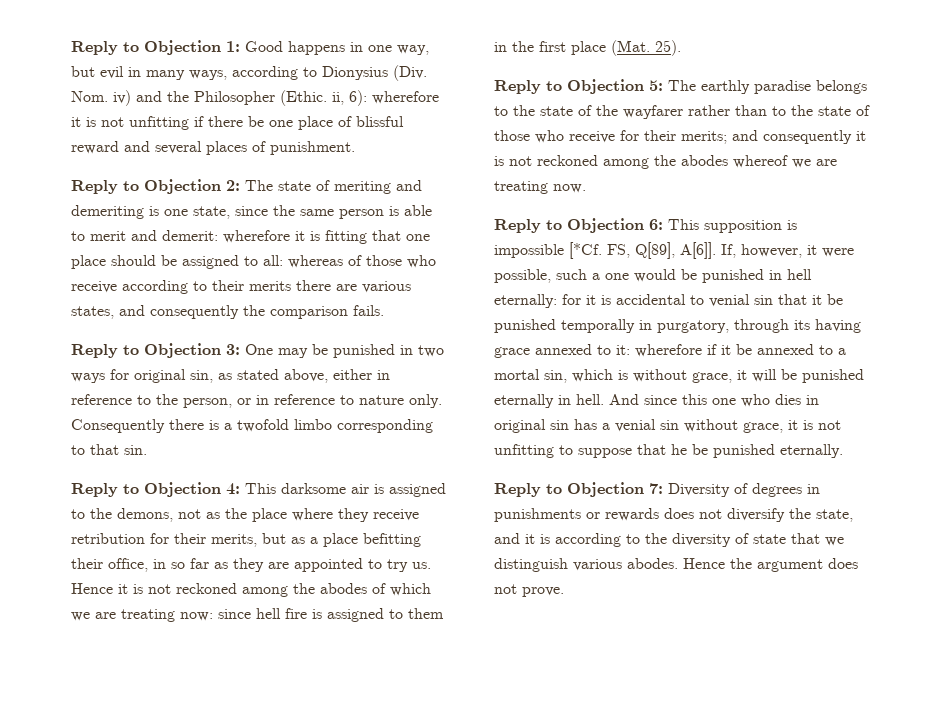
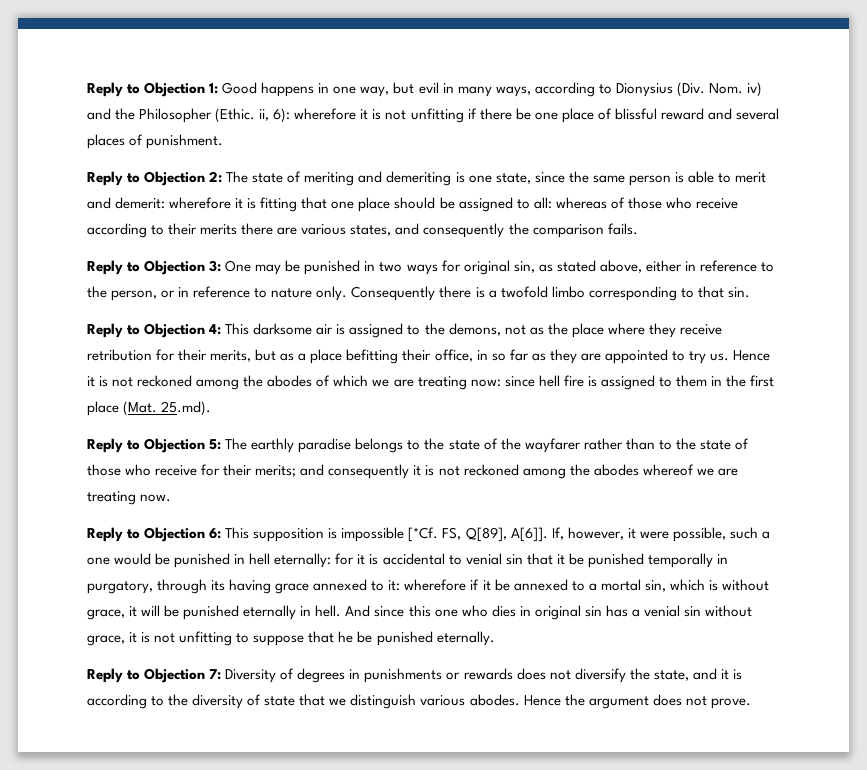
- Hence it is not reckoned among the abodes of which we are treating now: since hell fire is assigned to them in the first place (Mat. 25).
+ Hence it is not reckoned among the abodes of which we are treating now: since hell fire is assigned to them in the first place (Mat. 25.md).

